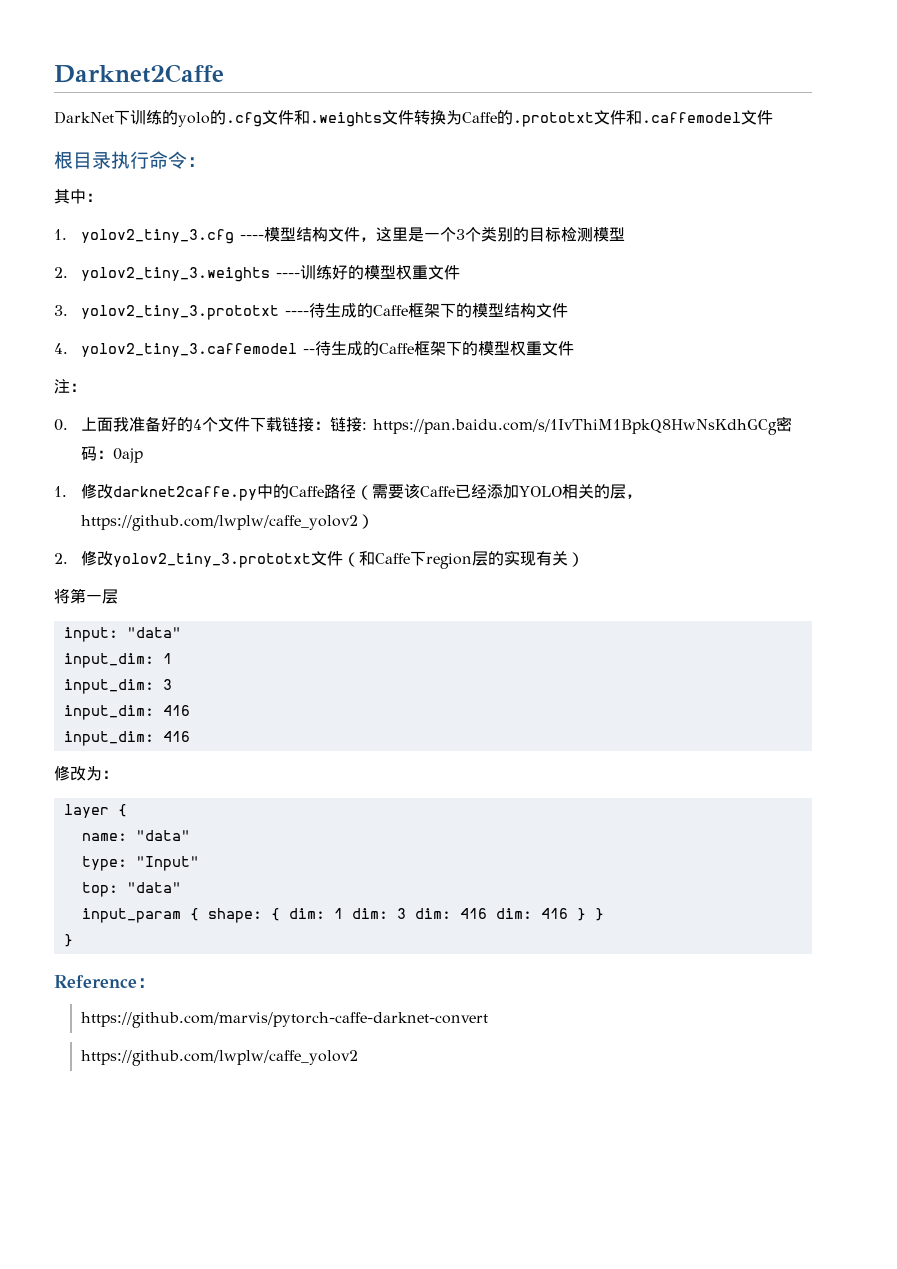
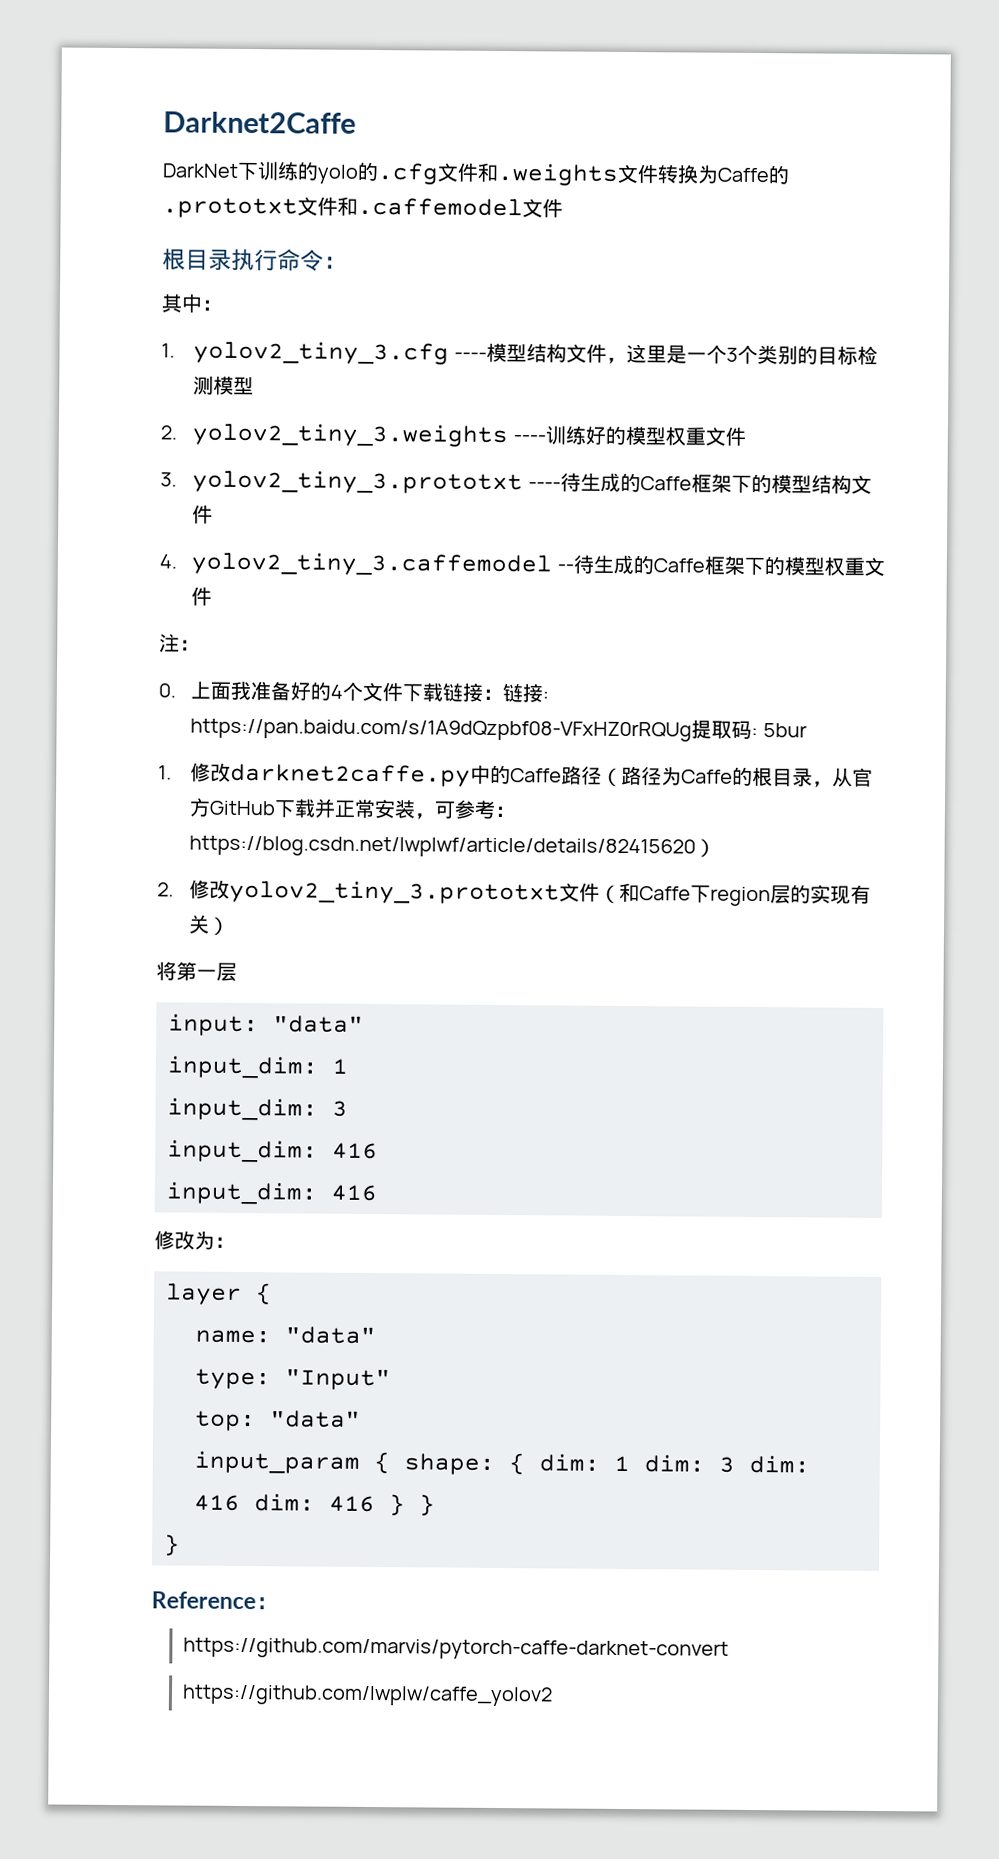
- 0.上面我准备好的4个文件下载链接：链接: https://pan.baidu.com/s/1IvThiM1BpkQ8HwNsKdhGCg密码：0ajp
+ 0.上面我准备好的4个文件下载链接：链接: https://pan.baidu.com/s/1A9dQzpbf08-VFxHZ0rRQUg提取码: 5bur
- 1.修改darknet2caffe.py中的Caffe路径（需要该Caffe已经添加YOLO相关的层，https://github.com/lwplw/caffe_yolov2）
+ 1.修改darknet2caffe.py中的Caffe路径（路径为Caffe的根目录，从官方GitHub下载并正常安装，可参考：https://blog.csdn.net/lwplwf/article/details/82415620）

